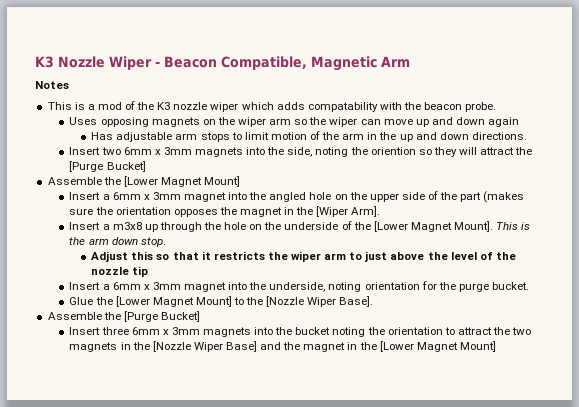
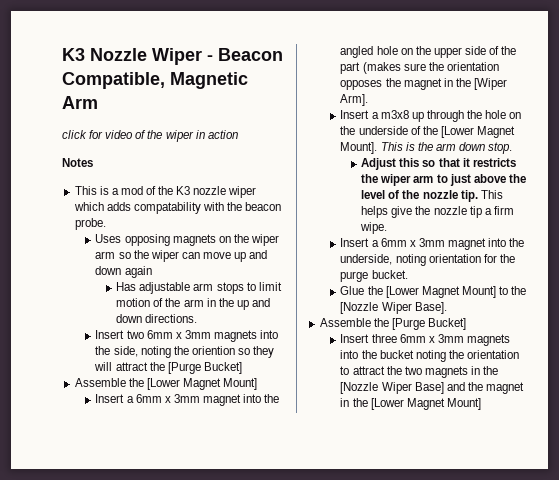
+ click for video of the wiper in action
- Adjust this so that it restricts the wiper arm to just above the level of the nozzle tip
+ Adjust this so that it restricts the wiper arm to just above the level of the nozzle tip. This helps give the nozzle tip a firm wipe.

